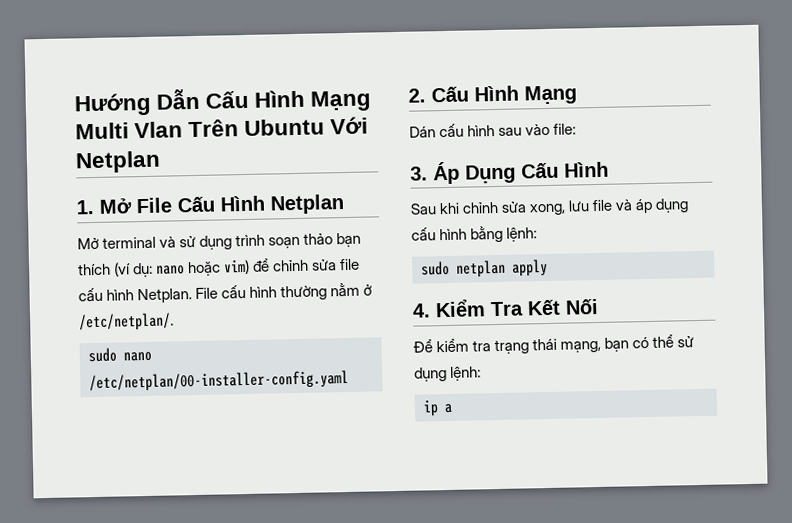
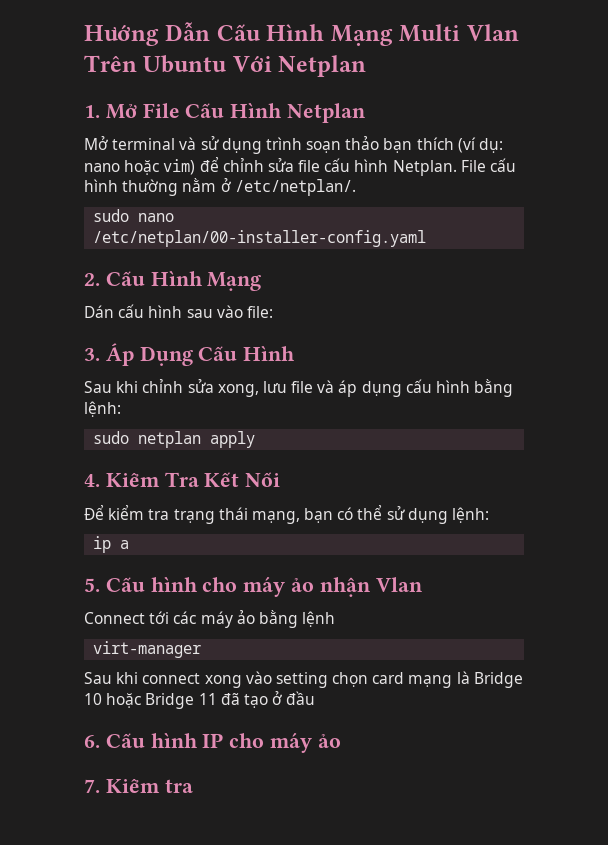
+ 5. Cấu hình cho máy ảo nhận Vlan
+ Connect tới các máy ảo bằng lệnh
+ virt-manager
+ Sau khi connect xong vào setting chọn card mạng là Bridge 10 hoặc Bridge 11 đã tạo ở đầu
+ 6. Cấu hình IP cho máy ảo
+ 7. Kiểm tra

